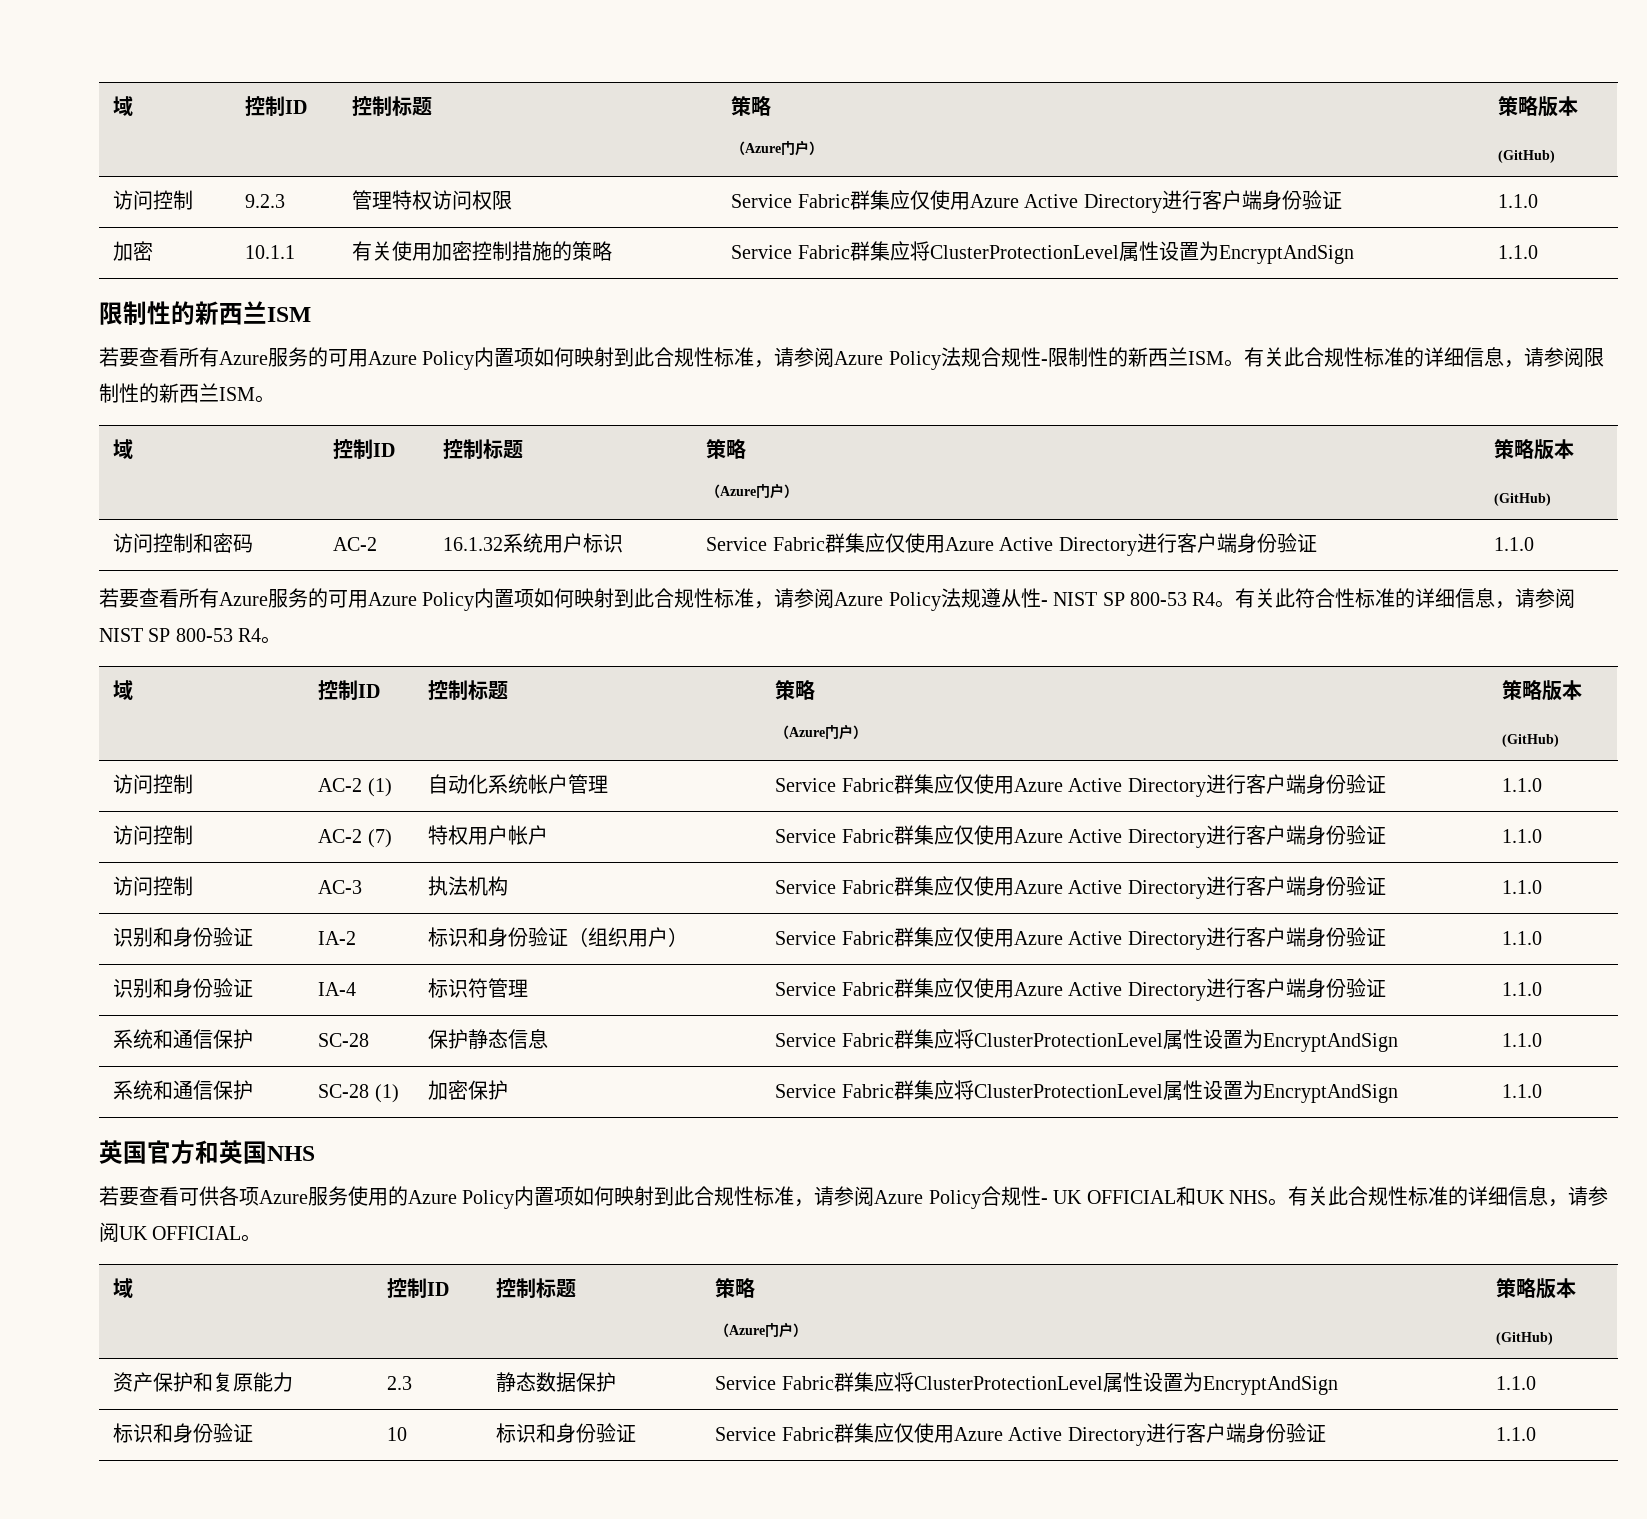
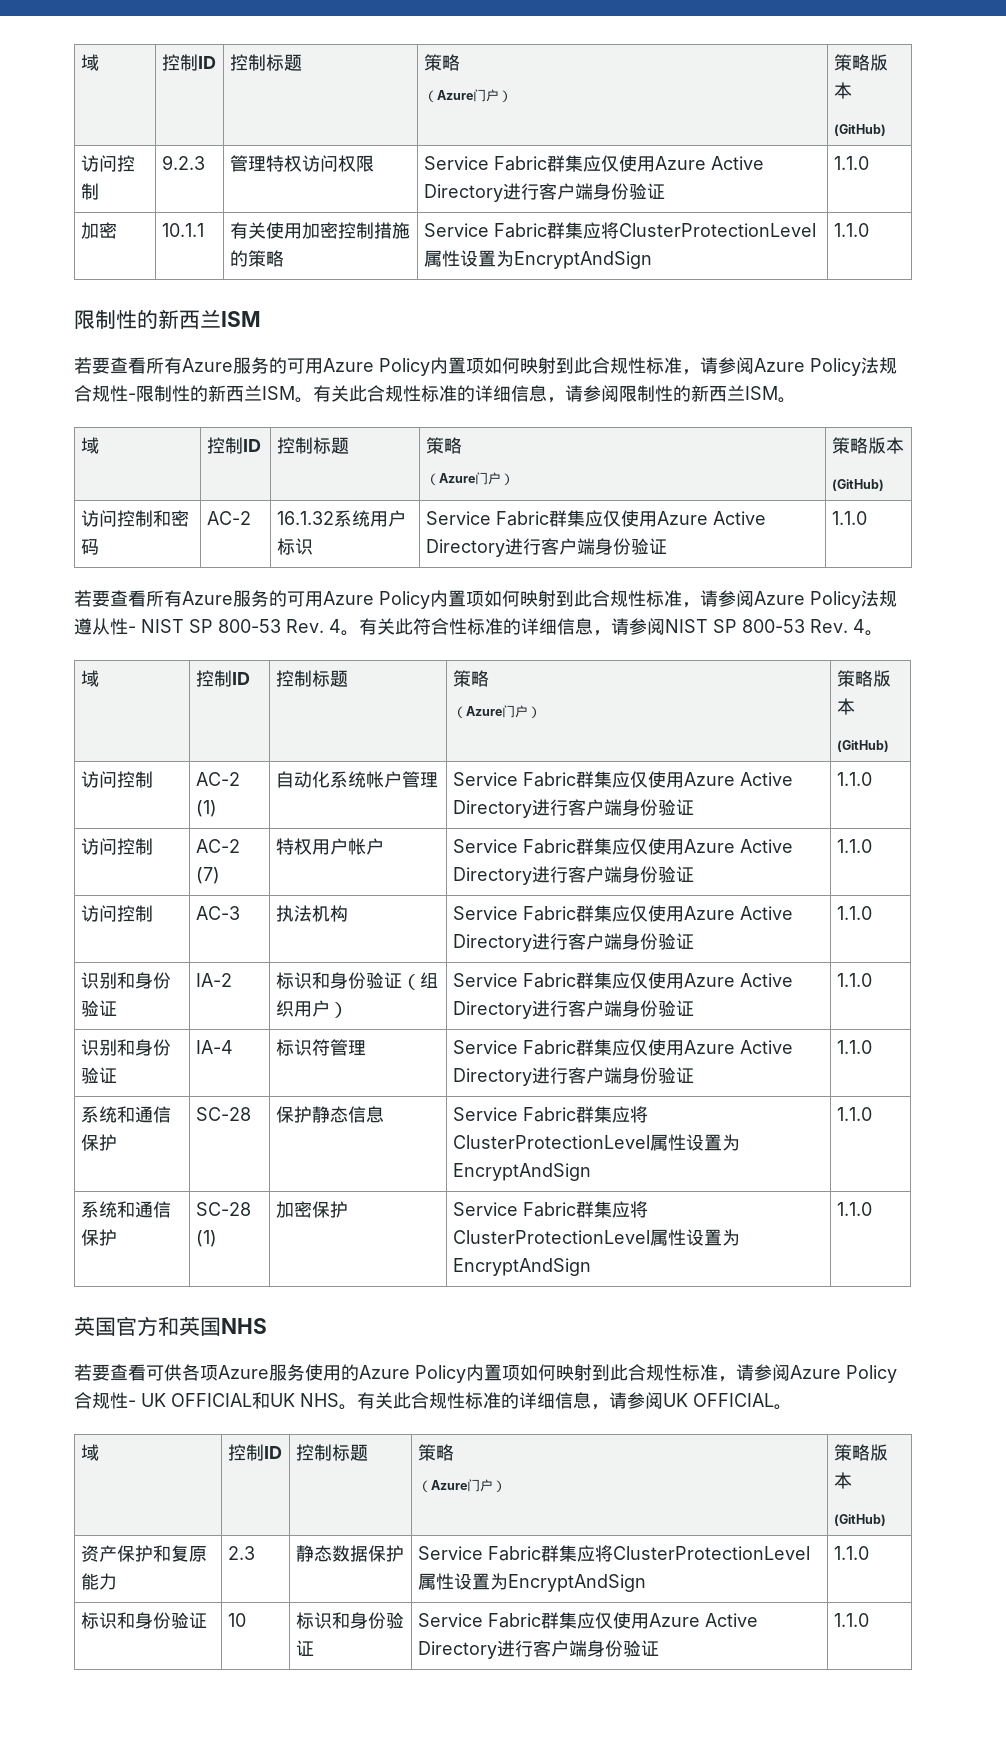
- 若要查看所有Azure服务的可用Azure Policy内置项如何映射到此合规性标准，请参阅Azure Policy法规遵从性- NIST SP 800-53 R4。
+ 若要查看所有Azure服务的可用Azure Policy内置项如何映射到此合规性标准，请参阅Azure Policy法规遵从性- NIST SP 800-53 Rev. 4。
- 有关此符合性标准的详细信息，请参阅NIST SP 800-53 R4。
+ 有关此符合性标准的详细信息，请参阅NIST SP 800-53 Rev. 4。

